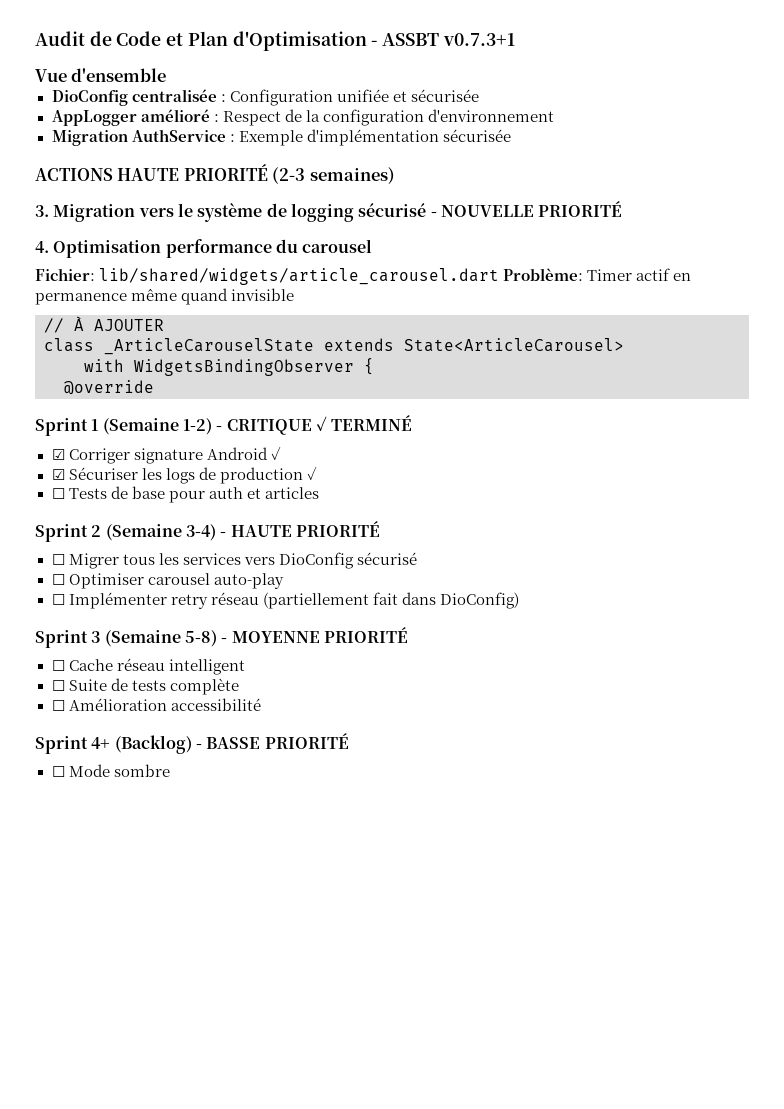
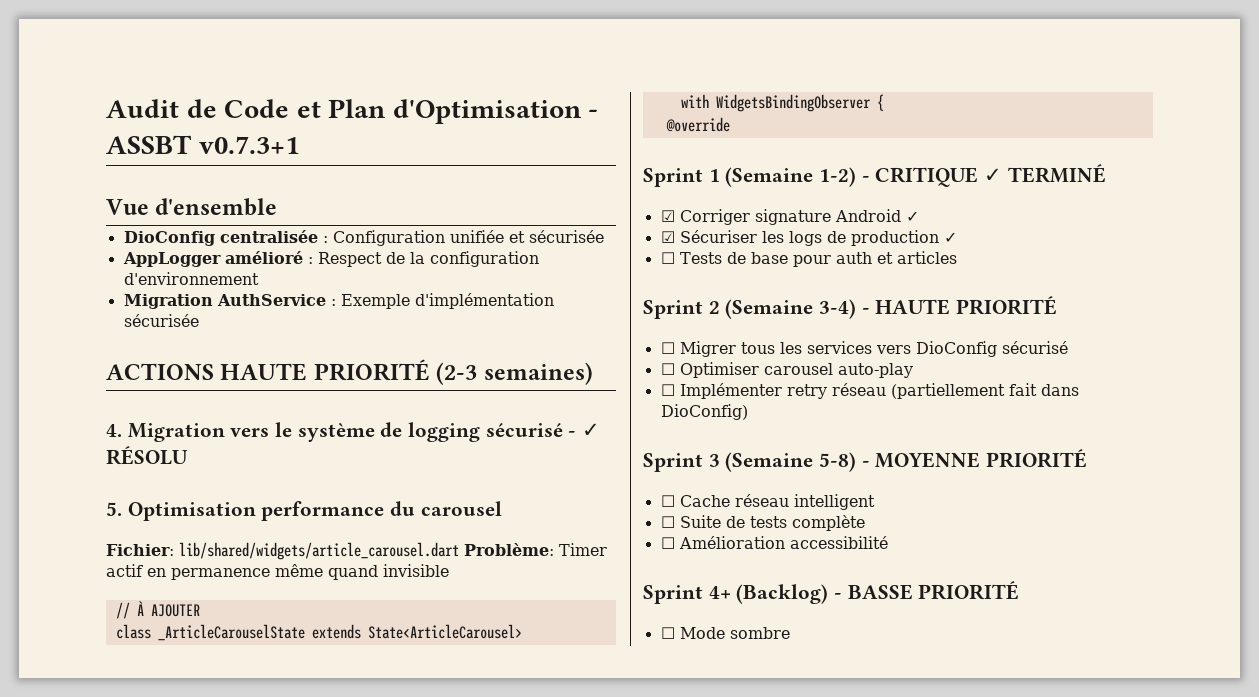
- 3. Migration vers le système de logging sécurisé - NOUVELLE PRIORITÉ
- 4. Optimisation performance du carousel
+ 4. Migration vers le système de logging sécurisé - ✓ RÉSOLU
+ 5. Optimisation performance du carousel

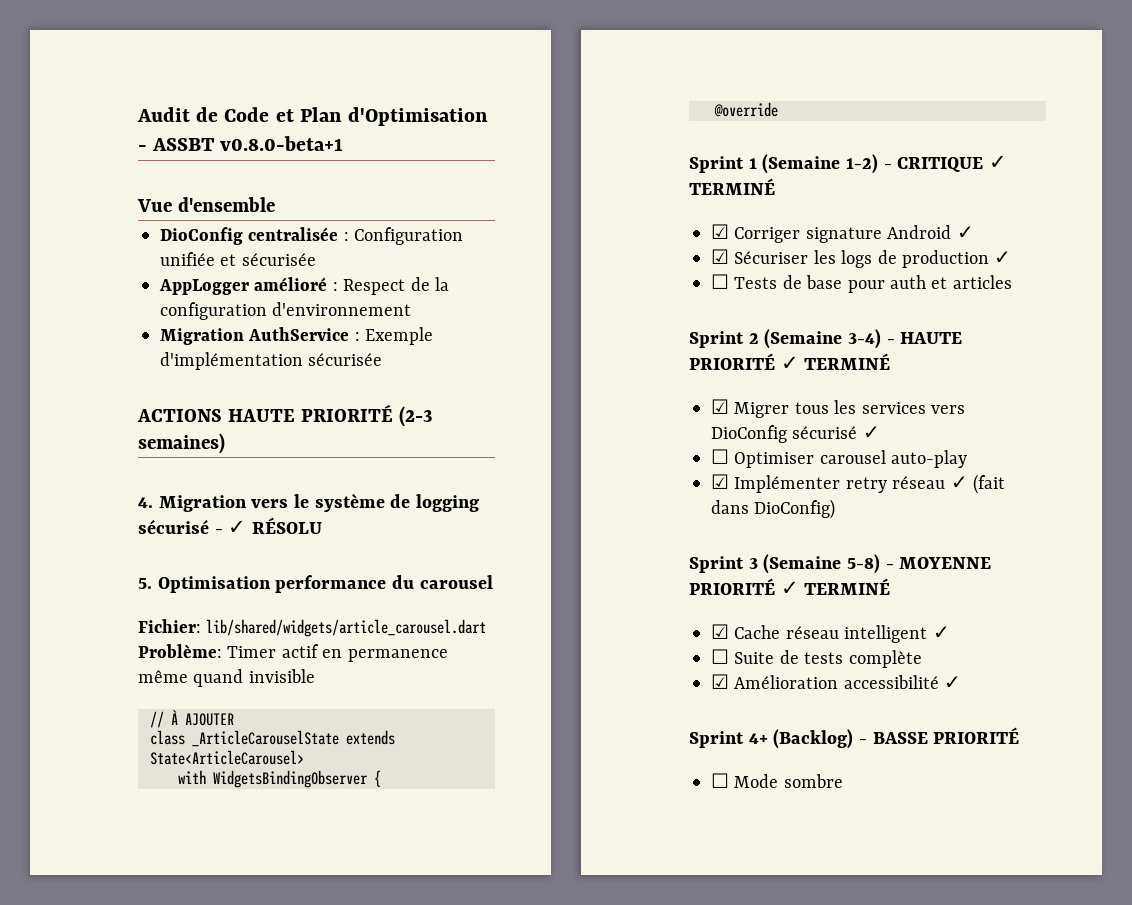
- Audit de Code et Plan d'Optimisation - ASSBT v0.7.3+1
+ Audit de Code et Plan d'Optimisation - ASSBT v0.8.0-beta+1
- Sprint 2 (Semaine 3-4) - HAUTE PRIORITÉ
- ☐ Migrer tous les services vers DioConfig sécurisé
+ Sprint 2 (Semaine 3-4) - HAUTE PRIORITÉ ✓ TERMINÉ
+ ☑ Migrer tous les services vers DioConfig sécurisé ✓
- ☐ Implémenter retry réseau (partiellement fait dans DioConfig)
+ ☑ Implémenter retry réseau ✓ (fait dans DioConfig)
- Sprint 3 (Semaine 5-8) - MOYENNE PRIORITÉ
- ☐ Cache réseau intelligent
+ Sprint 3 (Semaine 5-8) - MOYENNE PRIORITÉ ✓ TERMINÉ
+ ☑ Cache réseau intelligent ✓
- ☐ Amélioration accessibilité
+ ☑ Amélioration accessibilité ✓

